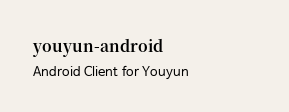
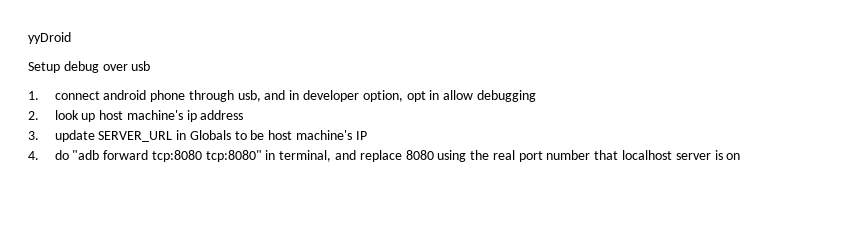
- youyun-android
- Android Client for Youyun
+ yyDroid
+ Setup debug over usb
+ 1. connect android phone through usb, and in developer option, opt in allow debugging
+ 2. look up host machine's ip address
+ 3. update SERVER_URL in Globals to be host machine's IP
+ 4. do "adb forward tcp:8080 tcp:8080" in terminal, and replace 8080 using the real port number that localhost server is on

